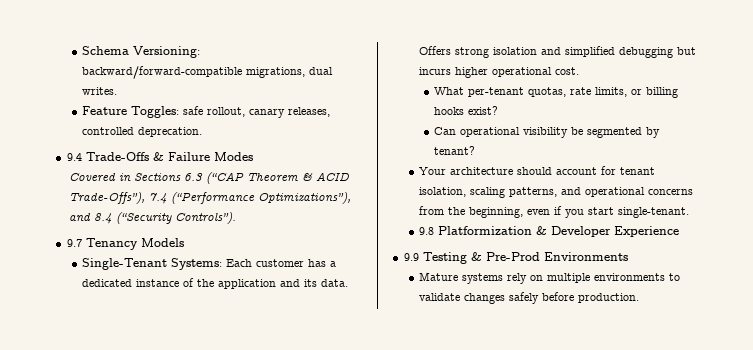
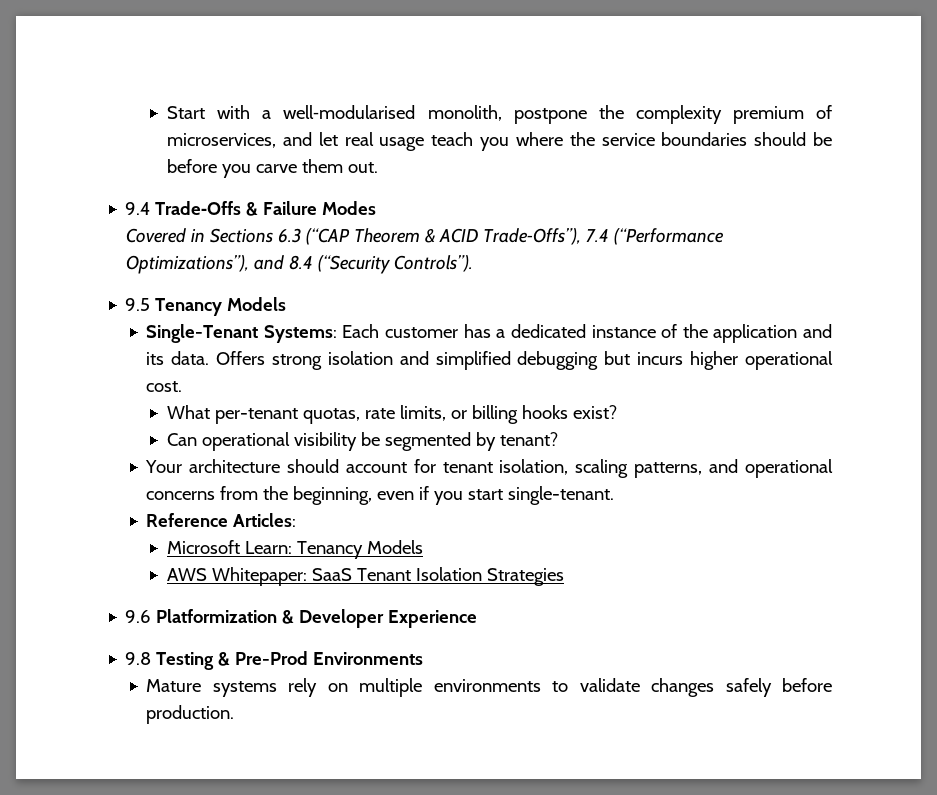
- Schema Versioning: backward/forward‑compatible migrations, dual writes.
- Feature Toggles: safe rollout, canary releases, controlled deprecation.
+ Start with a well‑modularised monolith, postpone the complexity premium of microservices, and let real usage teach you where the service boundaries should be before you carve them out.
- 9.7 Tenancy Models
+ 9.5 Tenancy Models
- 9.8 Platformization & Developer Experience
+ Reference Articles:
+ Microsoft Learn: Tenancy Models
+ AWS Whitepaper: SaaS Tenant Isolation Strategies
+ 9.6 Platformization & Developer Experience
- 9.9 Testing & Pre-Prod Environments
+ 9.8 Testing & Pre-Prod Environments

